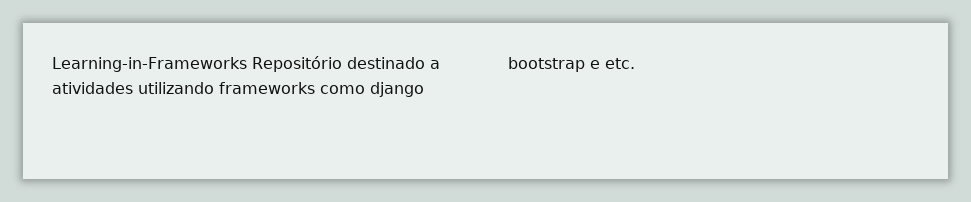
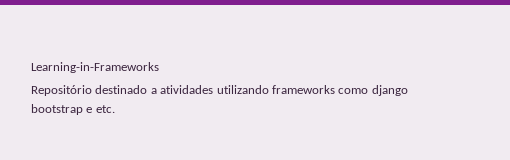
- Learning-in-Frameworks Repositório destinado a atividades utilizando frameworks como django bootstrap e etc.
+ Learning-in-Frameworks
+ Repositório destinado a atividades utilizando frameworks como django bootstrap e etc.

